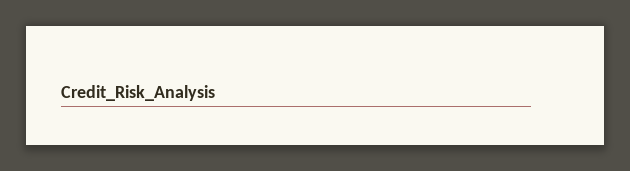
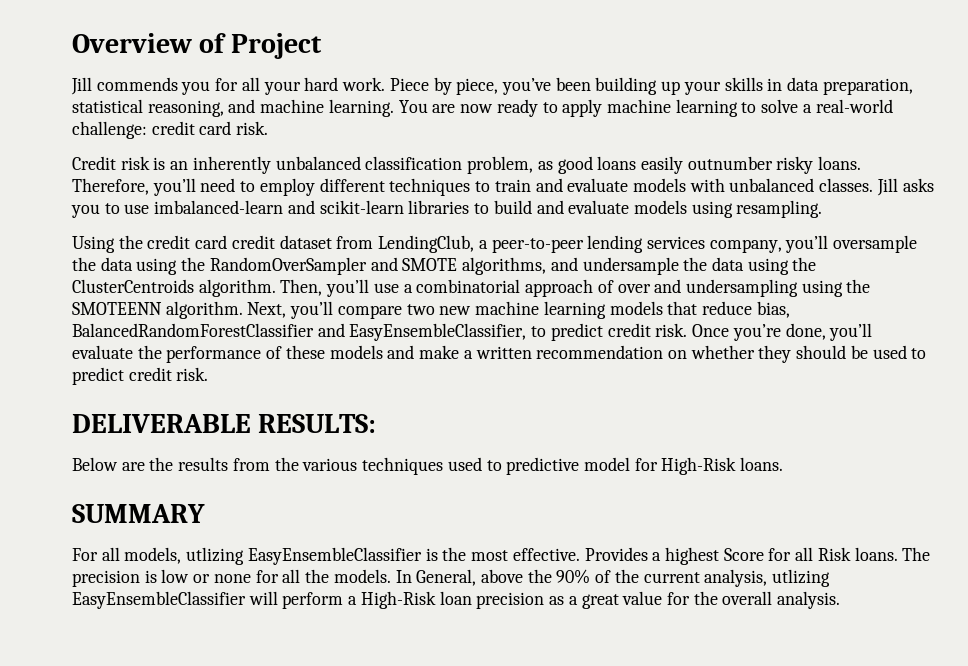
- Credit_Risk_Analysis
+ Overview of Project
+ Jill commends you for all your hard work. Piece by piece, you’ve been building up your skills in data preparation, statistical reasoning, and machine learning. You are now ready to apply machine learning to solve a real-world challenge: credit card risk.
+ Credit risk is an inherently unbalanced classification problem, as good loans easily outnumber risky loans. Therefore, you’ll need to employ different techniques to train and evaluate models with unbalanced classes. Jill asks you to use imbalanced-learn and scikit-learn libraries to build and evaluate models using resampling.
+ Using the credit card credit dataset from LendingClub, a peer-to-peer lending services company, you’ll oversample the data using the RandomOverSampler and SMOTE algorithms, and undersample the data using the ClusterCentroids algorithm. Then, you’ll use a combinatorial approach of over and undersampling using the SMOTEENN algorithm. Next, you’ll compare two new machine learning models that reduce bias, BalancedRandomForestClassifier and EasyEnsembleClassifier, to predict credit risk. Once you’re done, you’ll evaluate the performance of these models and make a written recommendation on whether they should be used to predict credit risk.
+ DELIVERABLE RESULTS:
+ Below are the results from the various techniques used to predictive model for High-Risk loans.
+ SUMMARY
+ For all models, utlizing EasyEnsembleClassifier is the most effective. Provides a highest Score for all Risk loans. The precision is low or none for all the models. In General, above the 90% of the current analysis, utlizing EasyEnsembleClassifier will perform a High-Risk loan precision as a great value for the overall analysis.

